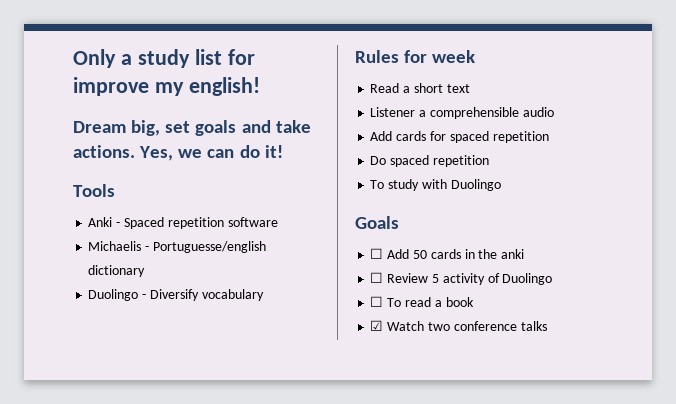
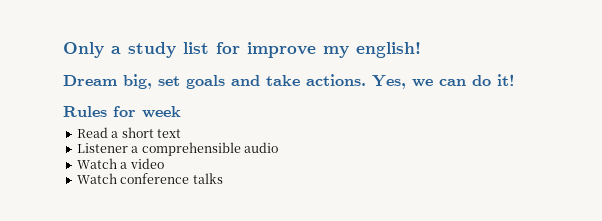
- Tools
- Anki - Spaced repetition software
- Michaelis - Portuguesse/english dictionary
- Duolingo - Diversify vocabulary
- Add cards for spaced repetition
- Do spaced repetition
- To study with Duolingo
- Goals
- ☐ Add 50 cards in the anki
- ☐ Review 5 activity of Duolingo
- ☐ To read a book
- ☑ Watch two conference talks
+ Watch a video
+ Watch conference talks

